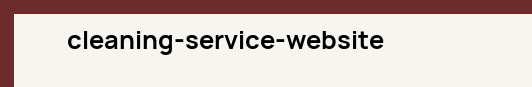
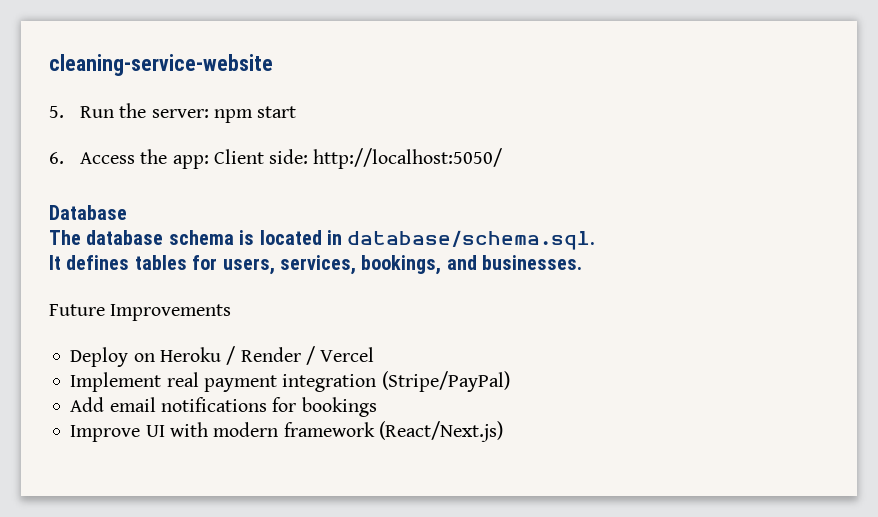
+ 5. Run the server: npm start
+ 6. Access the app: Client side: http://localhost:5050/
+ Database
+ The database schema is located in database/schema.sql.
+ It defines tables for users, services, bookings, and businesses.
+ Future Improvements
+ Deploy on Heroku / Render / Vercel
+ Implement real payment integration (Stripe/PayPal)
+ Add email notifications for bookings
+ Improve UI with modern framework (React/Next.js)

